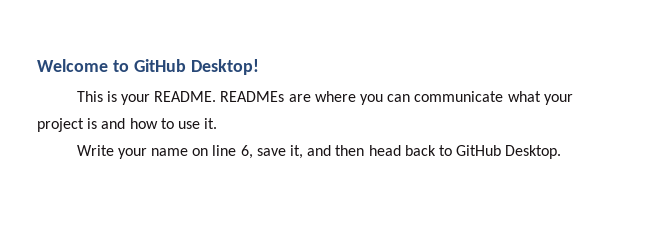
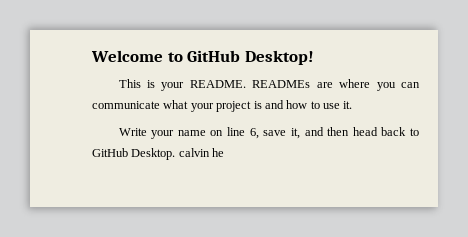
- Write your name on line 6, save it, and then head back to GitHub Desktop.
+ Write your name on line 6, save it, and then head back to GitHub Desktop. calvin he

